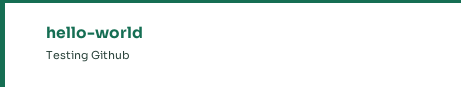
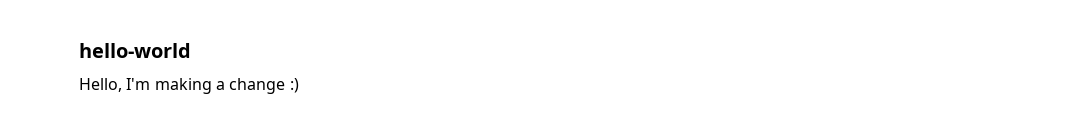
- Testing Github
+ Hello, I'm making a change :)

